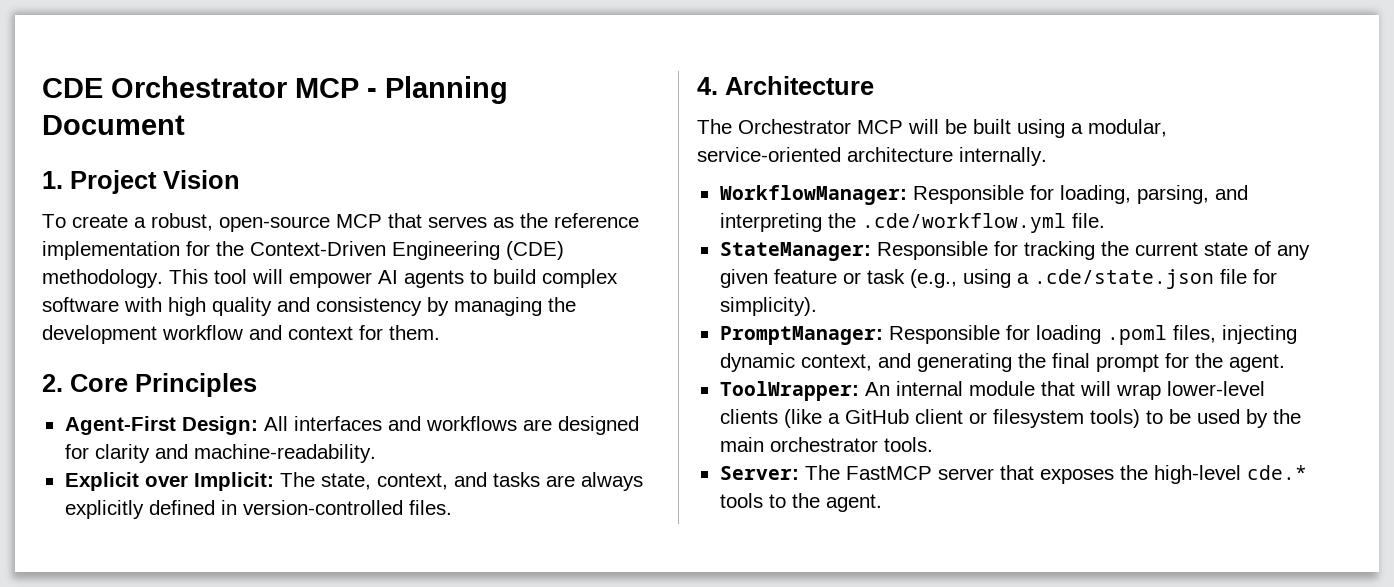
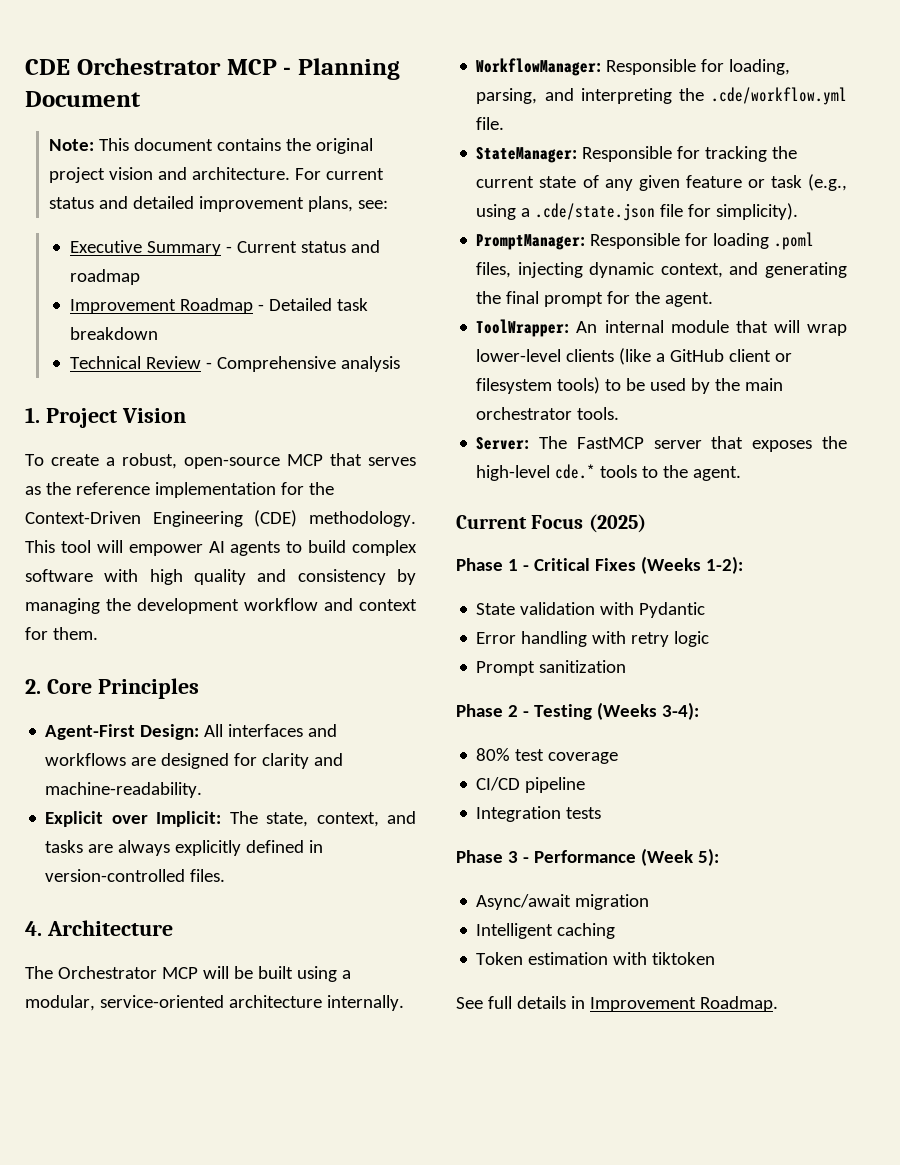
+ Note: This document contains the original project vision and architecture. For current status and detailed improvement plans, see:
+ Executive Summary - Current status and roadmap
+ Improvement Roadmap - Detailed task breakdown
+ Technical Review - Comprehensive analysis
+ Current Focus (2025)
+ Phase 1 - Critical Fixes (Weeks 1-2):
+ State validation with Pydantic
+ Error handling with retry logic
+ Prompt sanitization
+ Phase 2 - Testing (Weeks 3-4):
+ 80% test coverage
+ CI/CD pipeline
+ Integration tests
+ Phase 3 - Performance (Week 5):
+ Async/await migration
+ Intelligent caching
+ Token estimation with tiktoken
+ See full details in Improvement Roadmap.

